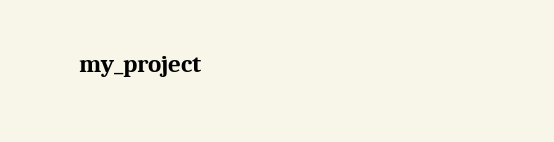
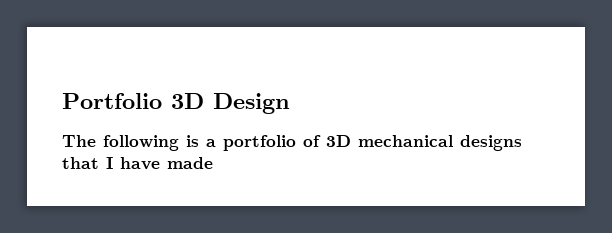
- my_project
+ Portfolio 3D Design
+ The following is a portfolio of 3D mechanical designs that I have made

